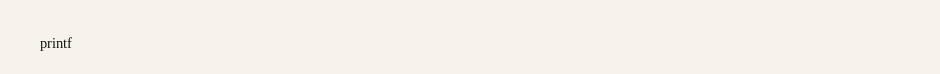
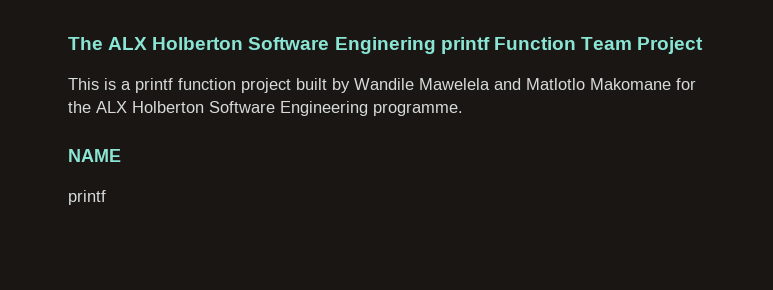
+ The ALX Holberton Software Enginering printf Function Team Project
+ This is a printf function project built by Wandile Mawelela and Matlotlo Makomane for the ALX Holberton Software Engineering programme.
+ NAME

